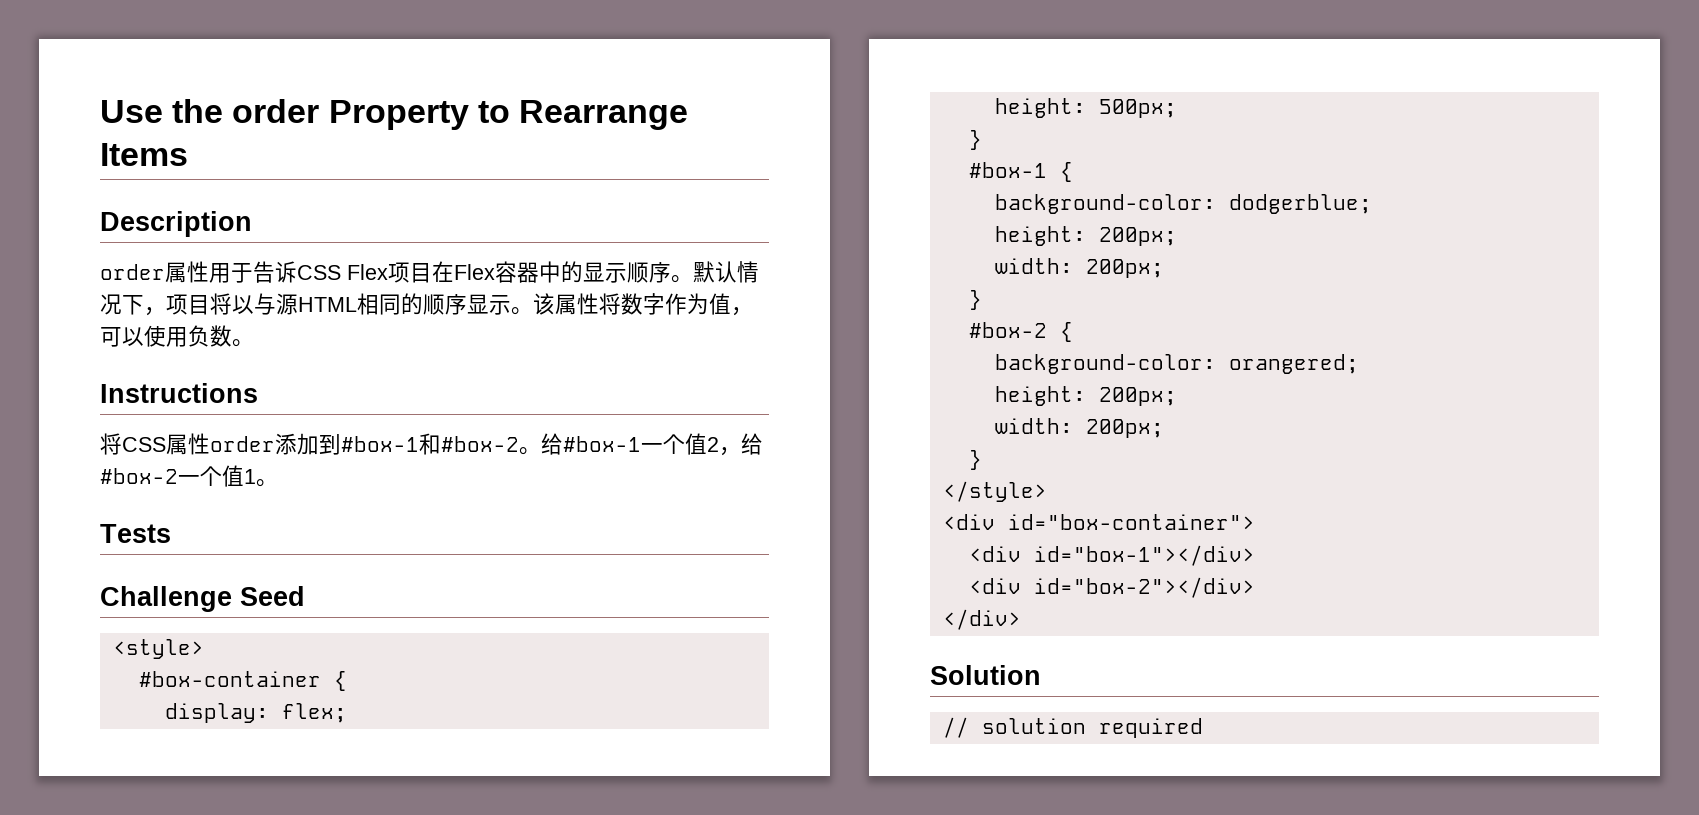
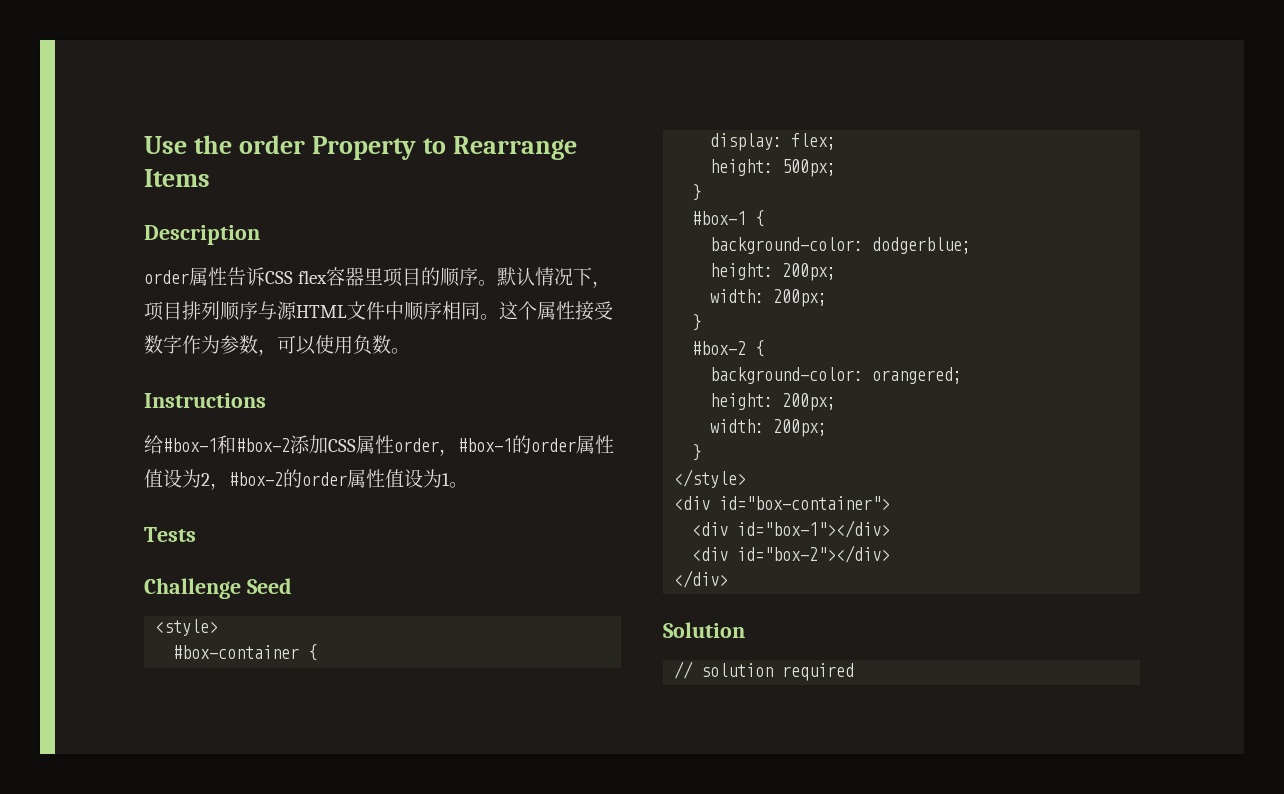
- order属性用于告诉CSS Flex项目在Flex容器中的显示顺序。
+ order属性告诉CSS flex容器里项目的顺序。
- 默认情况下，项目将以与源HTML相同的顺序显示。该属性将数字作为值，可以使用负数。
+ 默认情况下，项目排列顺序与源HTML文件中顺序相同。这个属性接受数字作为参数，可以使用负数。
- 将CSS属性order添加到#box-1和#box-2。给#box-1一个值2，给#box-2一个值1。
+ 给#box-1和#box-2添加CSS属性order，#box-1的order属性值设为2，#box-2的order属性值设为1。

